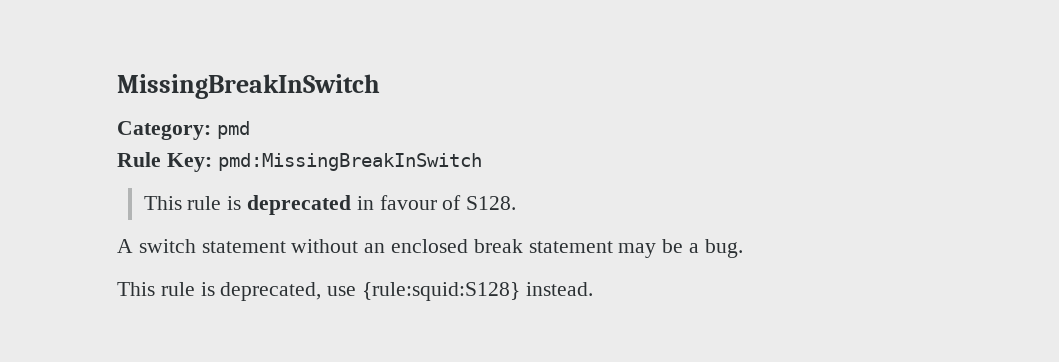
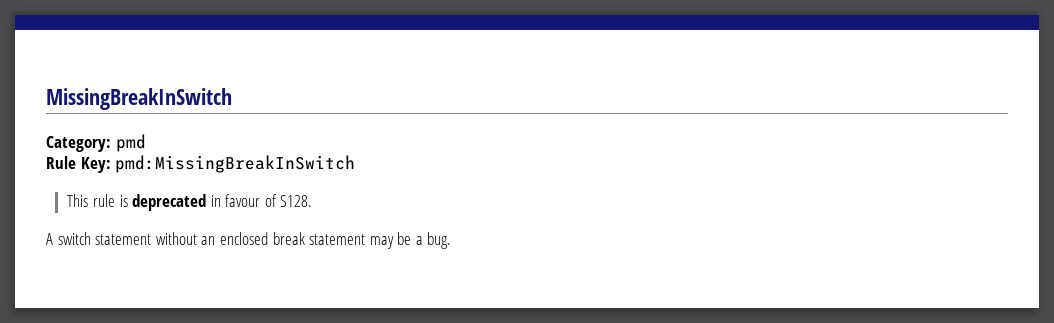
- This rule is deprecated, use {rule:squid:S128} instead.

